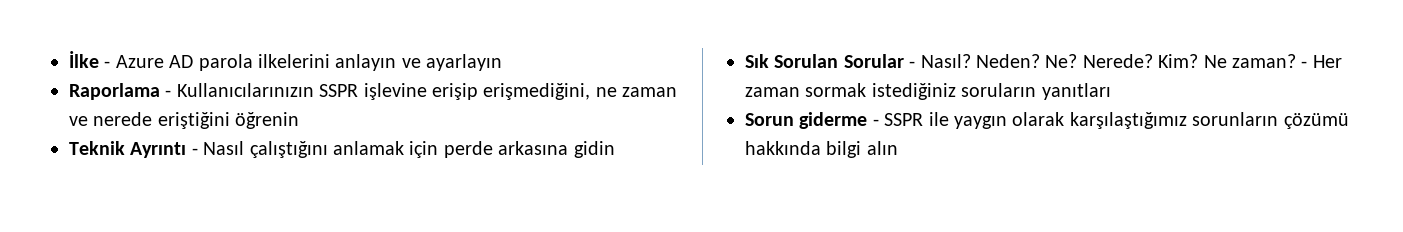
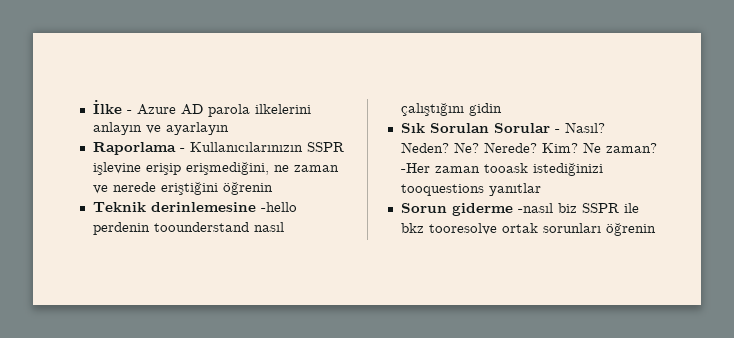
- Teknik Ayrıntı - Nasıl çalıştığını anlamak için perde arkasına gidin
+ Teknik derinlemesine -hello perdenin toounderstand nasıl çalıştığını gidin
- - Her zaman sormak istediğiniz soruların yanıtları
- Sorun giderme - SSPR ile yaygın olarak karşılaştığımız sorunların çözümü hakkında bilgi alın
+ -Her zaman tooask istediğinizi tooquestions yanıtlar
+ Sorun giderme -nasıl biz SSPR ile bkz tooresolve ortak sorunları öğrenin

